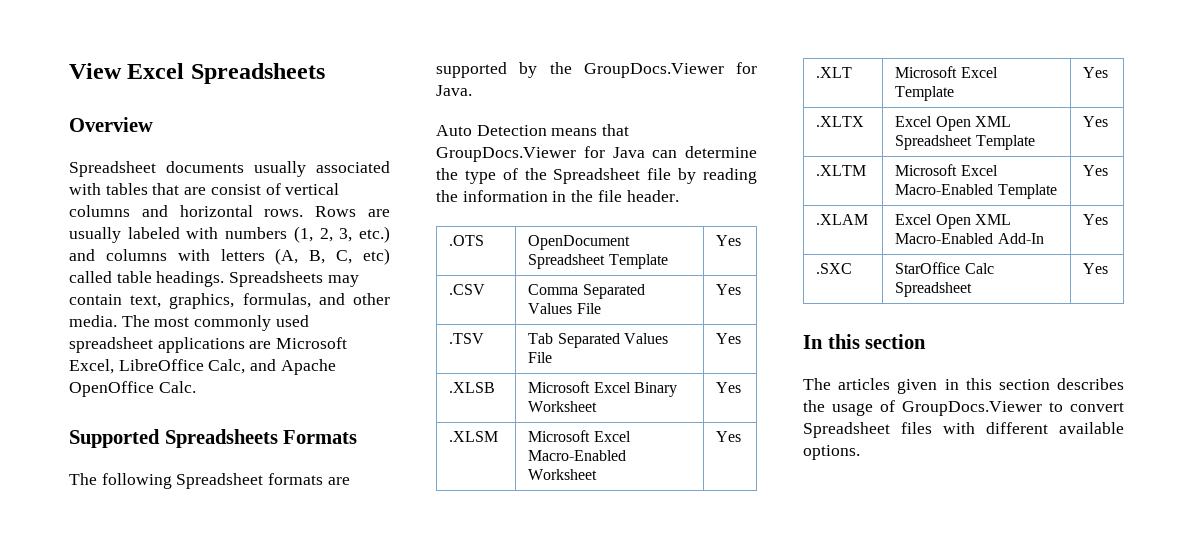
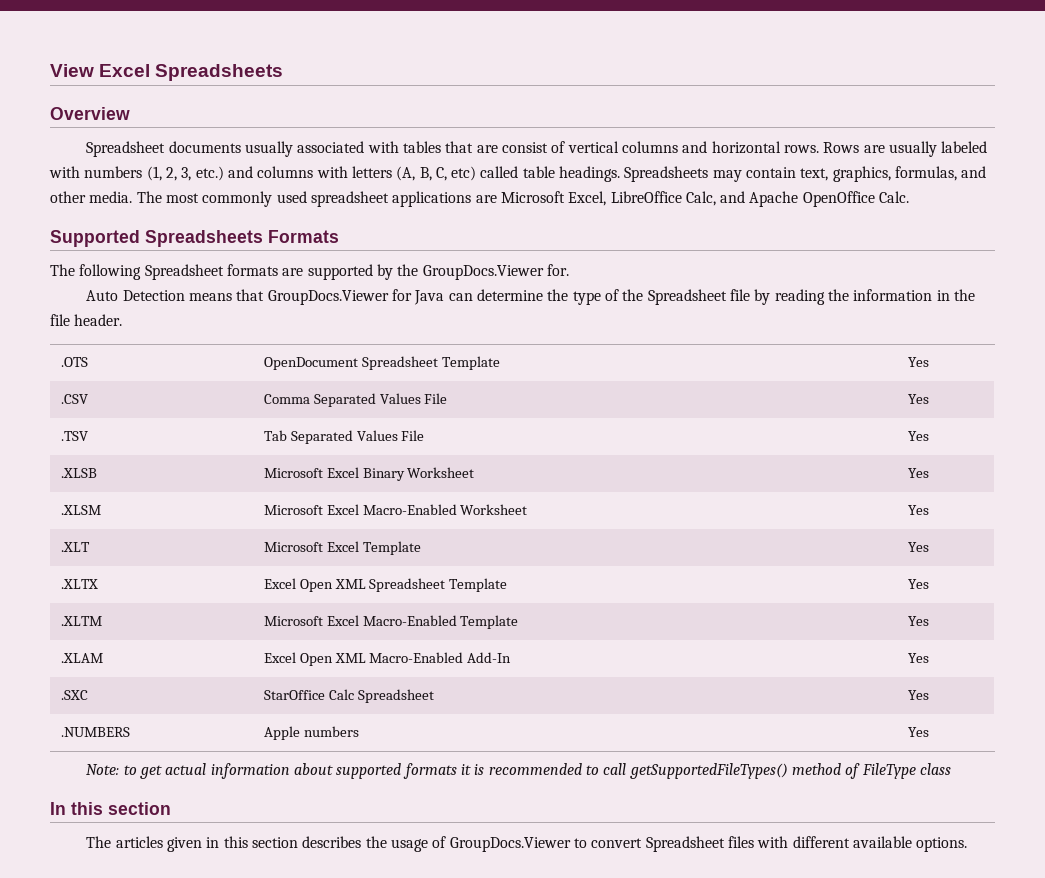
- The following Spreadsheet formats are supported by the GroupDocs.Viewer for Java.
+ The following Spreadsheet formats are supported by the GroupDocs.Viewer for.
+ .NUMBERS | Apple numbers | Yes
+ Note: to get actual information about supported formats it is recommended to call getSupportedFileTypes() method of FileType class

